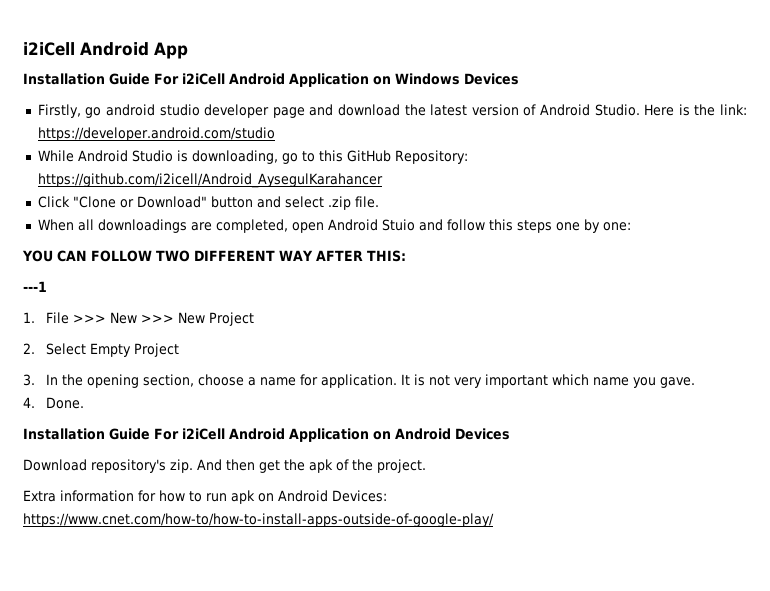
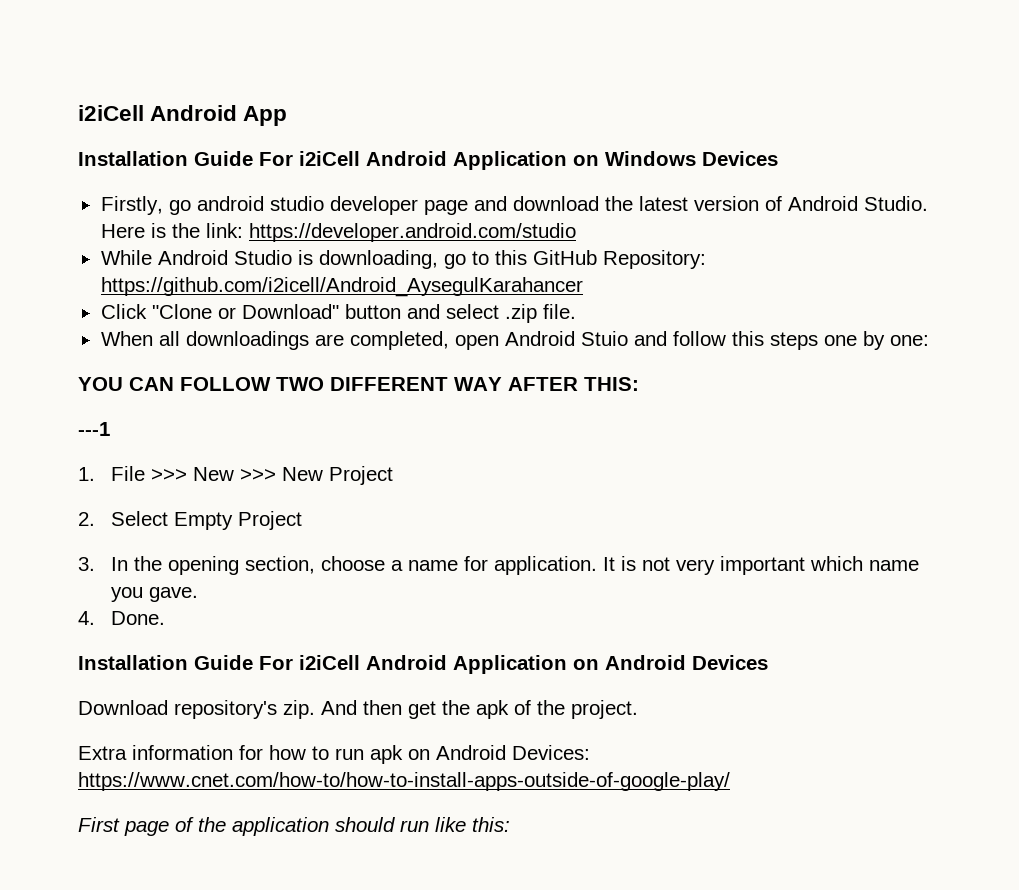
+ First page of the application should run like this:

